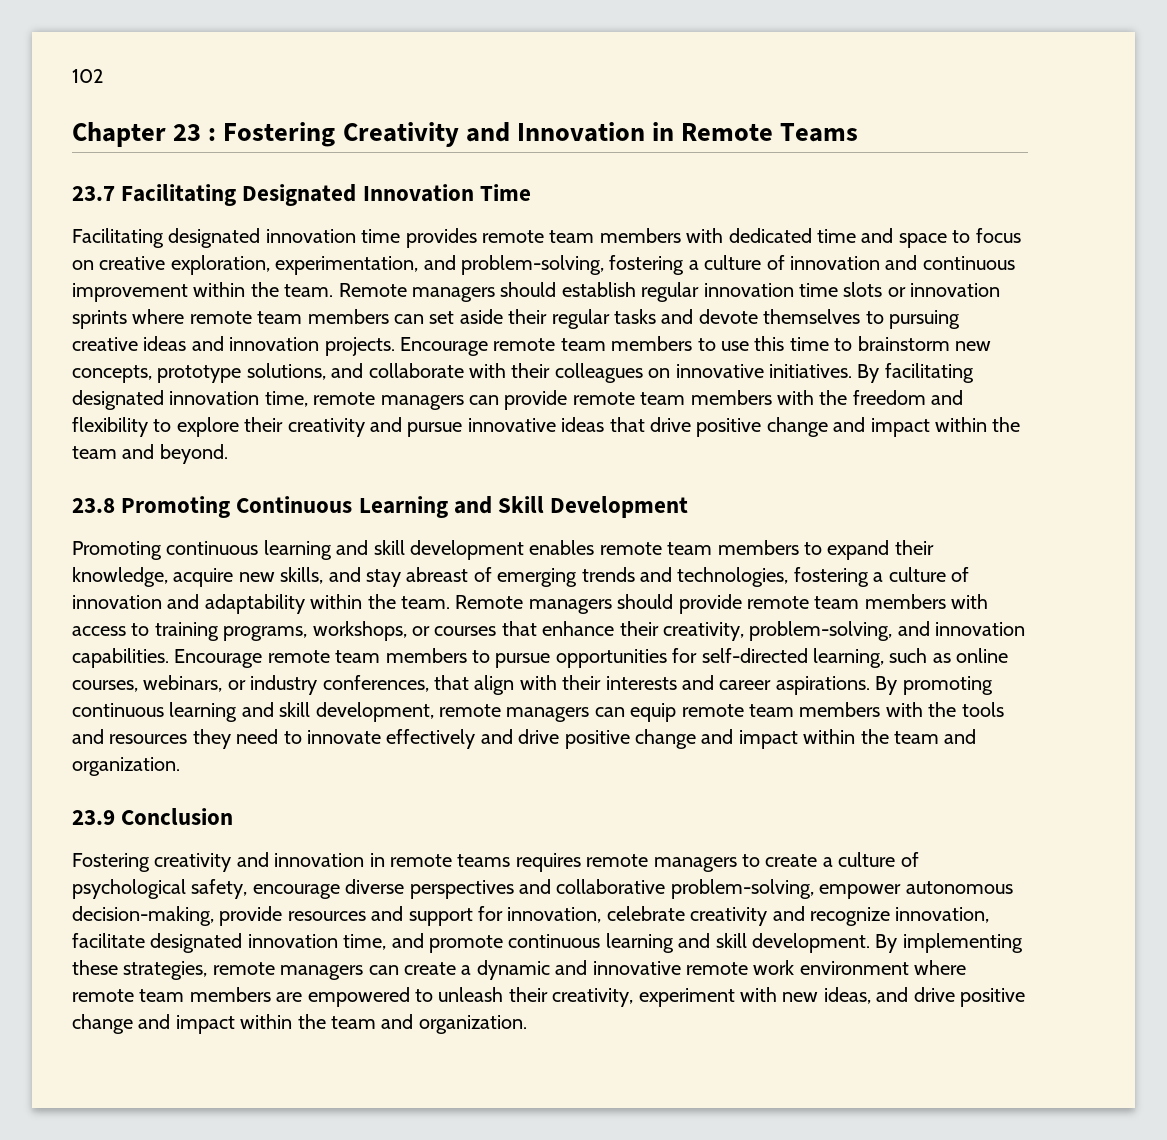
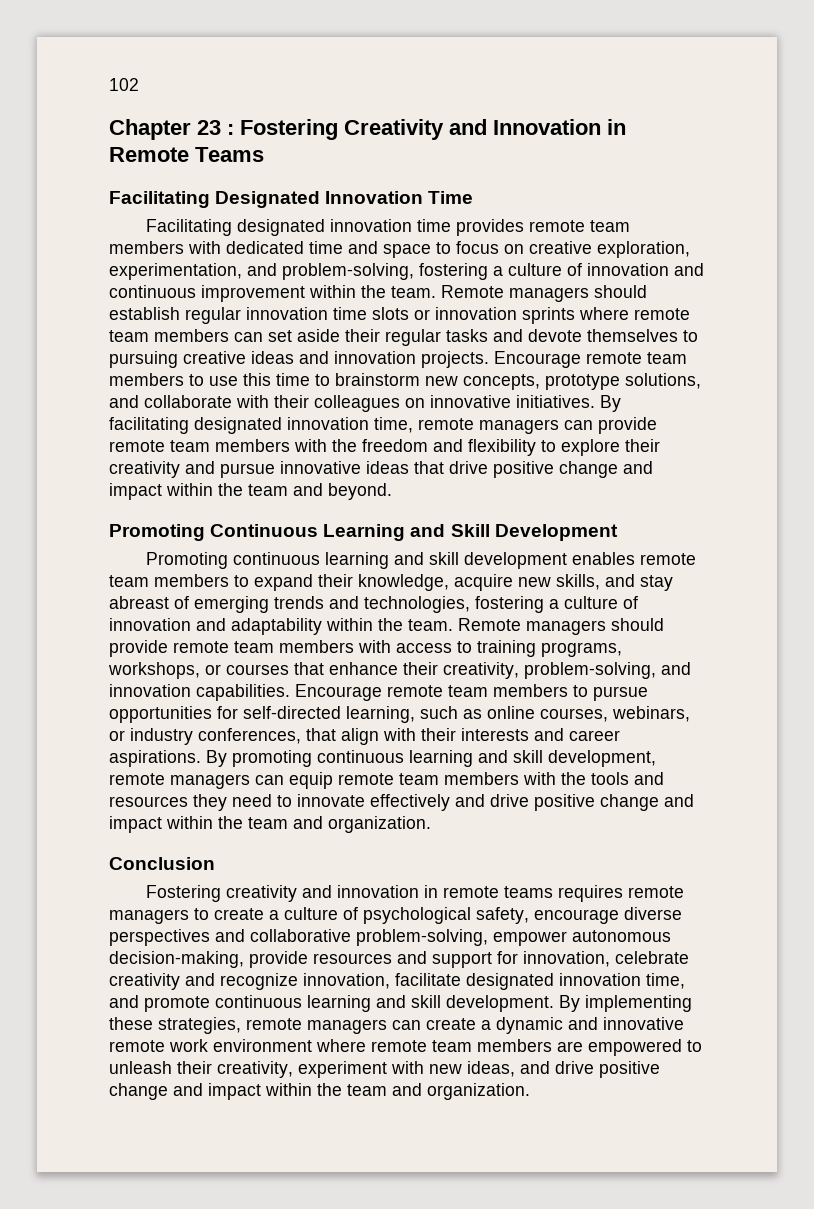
- 23.7 Facilitating Designated Innovation Time
+ Facilitating Designated Innovation Time
- 23.8 Promoting Continuous Learning and Skill Development
+ Promoting Continuous Learning and Skill Development
- 23.9 Conclusion
+ Conclusion

